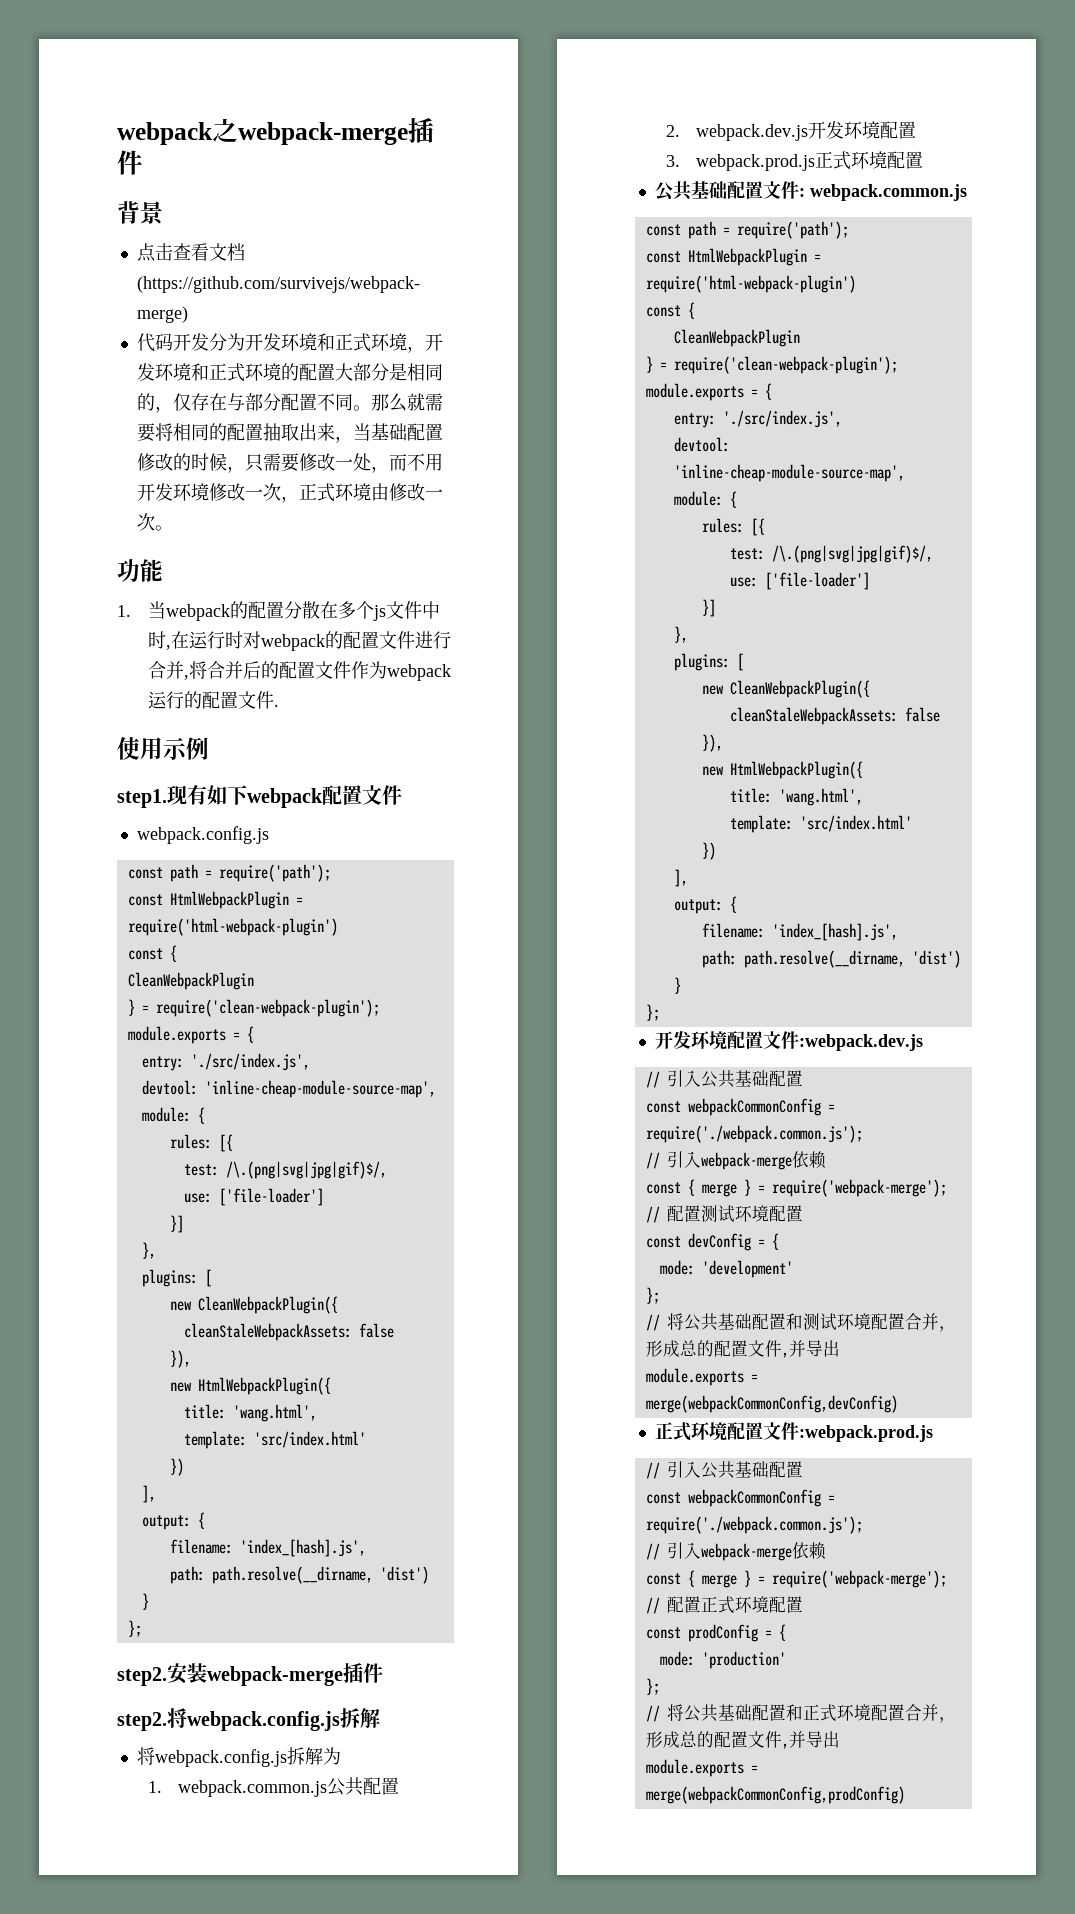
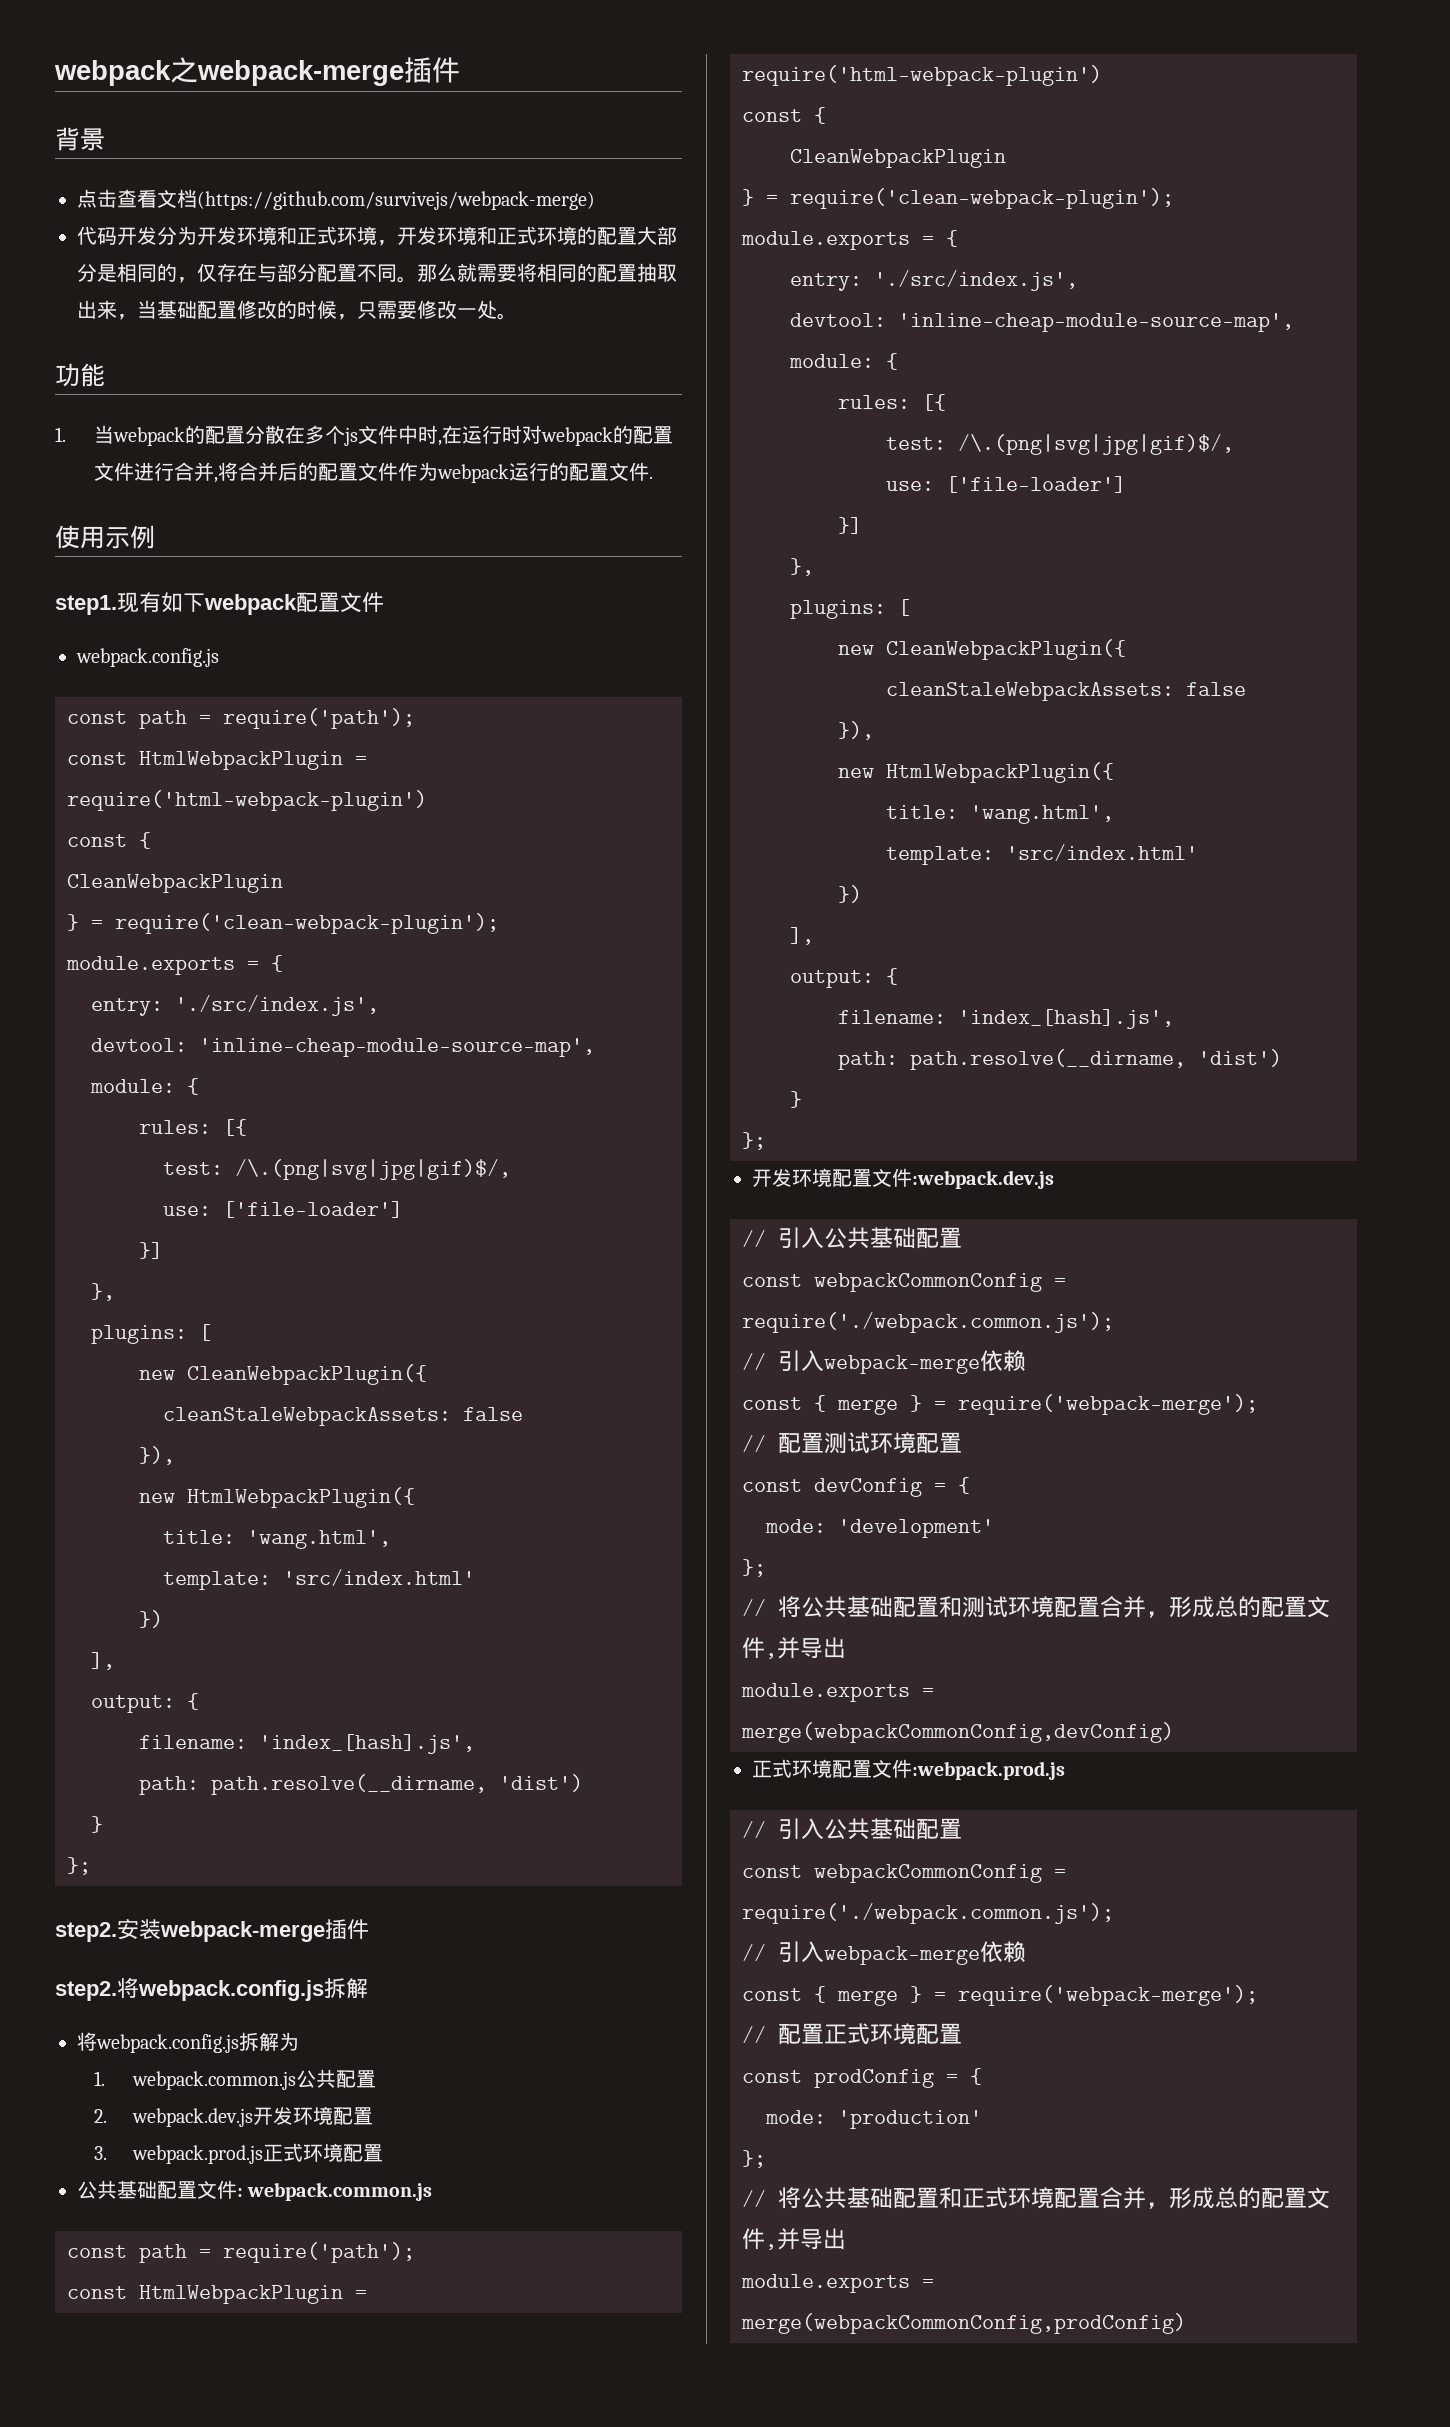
- 那么就需要将相同的配置抽取出来，当基础配置修改的时候，只需要修改一处，而不用开发环境修改一次，正式环境由修改一次。
+ 那么就需要将相同的配置抽取出来，当基础配置修改的时候，只需要修改一处。

